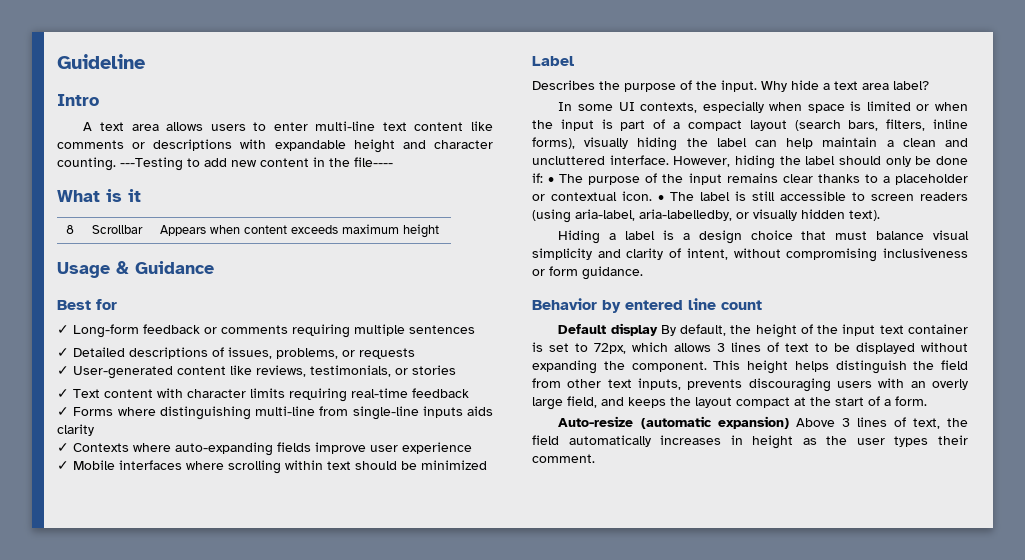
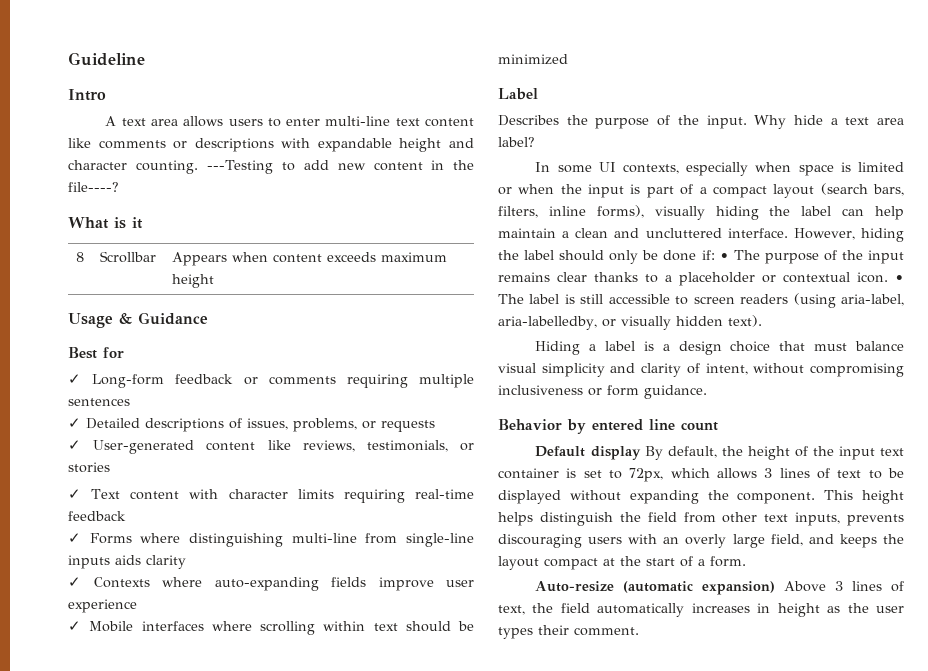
- ---Testing to add new content in the file----
+ ---Testing to add new content in the file----?

